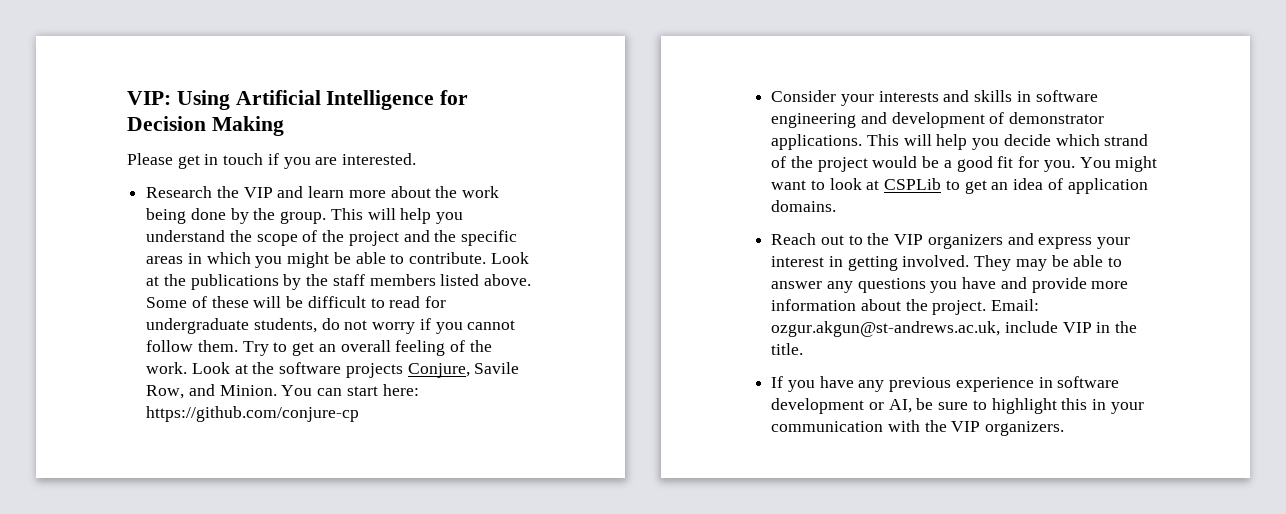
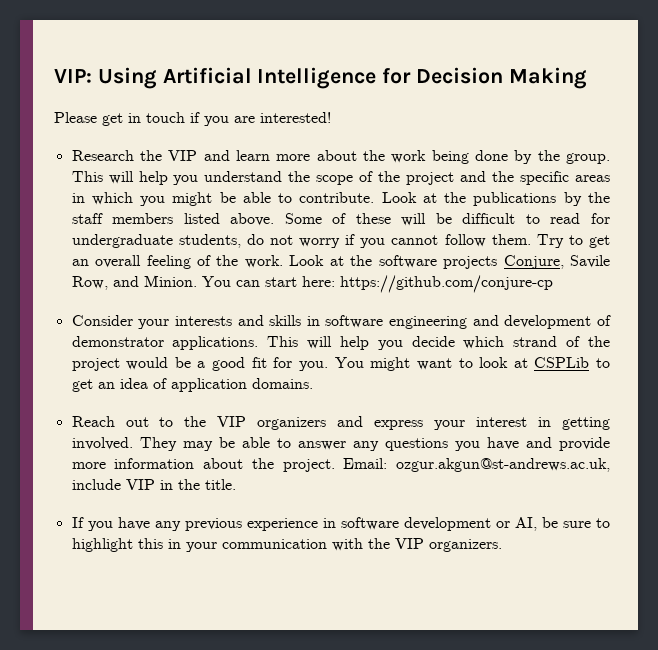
- Please get in touch if you are interested.
+ Please get in touch if you are interested!

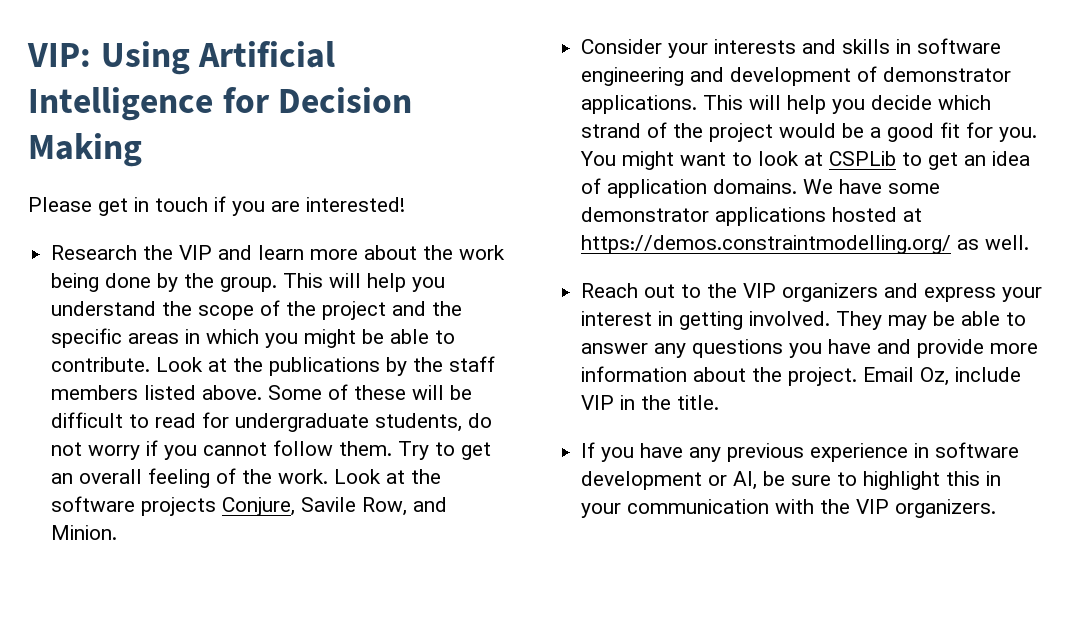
- You can start here: https://github.com/conjure-cp
+ We have some demonstrator applications hosted at https://demos.constraintmodelling.org/ as well.
- Email: ozgur.akgun@st-andrews.ac.uk, include VIP in the title.
+ Email Oz, include VIP in the title.

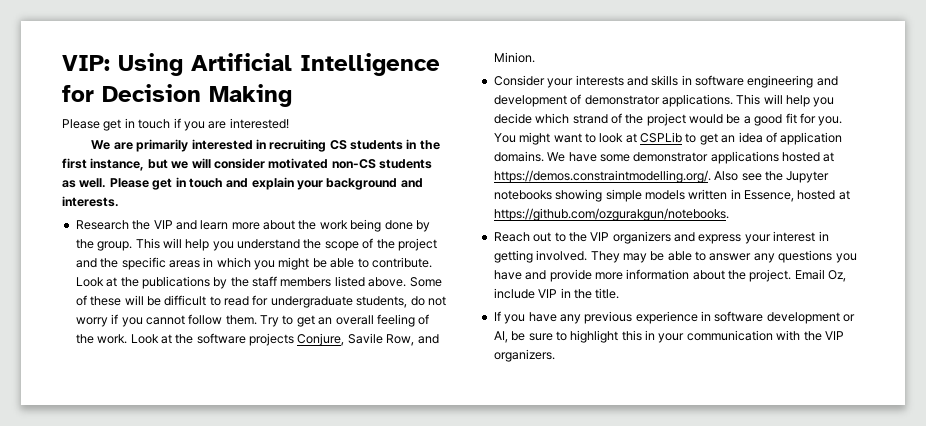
+ We are primarily interested in recruiting CS students in the first instance, but we will consider motivated non-CS students as well. Please get in touch and explain your background and interests.
- We have some demonstrator applications hosted at https://demos.constraintmodelling.org/ as well.
+ We have some demonstrator applications hosted at https://demos.constraintmodelling.org/. Also see the Jupyter notebooks showing simple models written in Essence, hosted at https://github.com/ozgurakgun/notebooks.

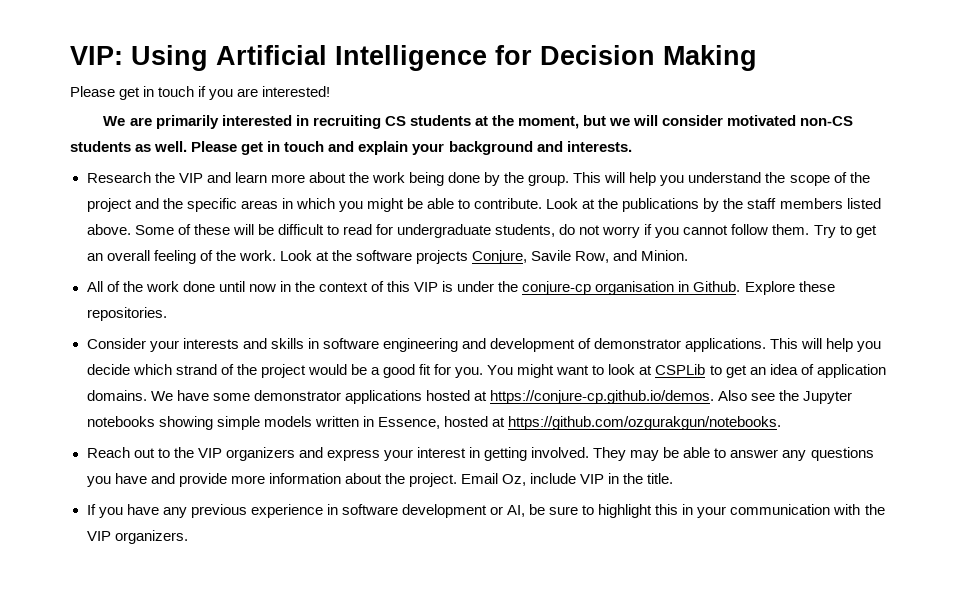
- We are primarily interested in recruiting CS students in the first instance, but we will consider motivated non-CS students as well.
+ We are primarily interested in recruiting CS students at the moment, but we will consider motivated non-CS students as well.
+ All of the work done until now in the context of this VIP is under the conjure-cp organisation in Github. Explore these repositories.
- We have some demonstrator applications hosted at https://demos.constraintmodelling.org/. Also see the Jupyter notebooks showing simple models written in Essence, hosted at https://github.com/ozgurakgun/notebooks.
+ We have some demonstrator applications hosted at https://conjure-cp.github.io/demos. Also see the Jupyter notebooks showing simple models written in Essence, hosted at https://github.com/ozgurakgun/notebooks.

